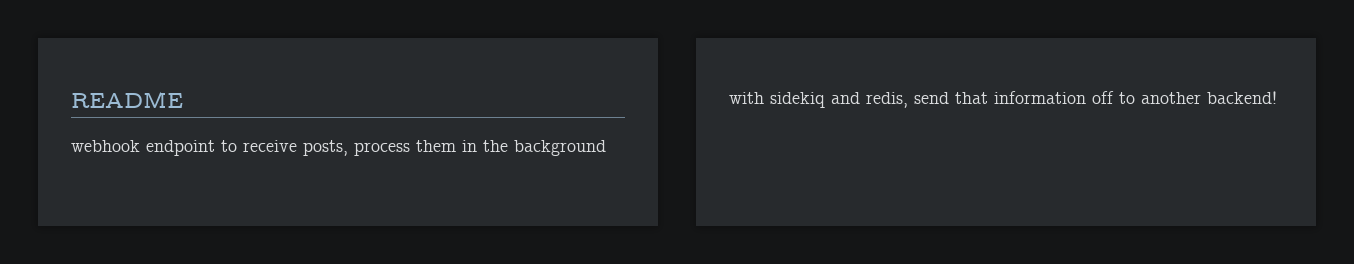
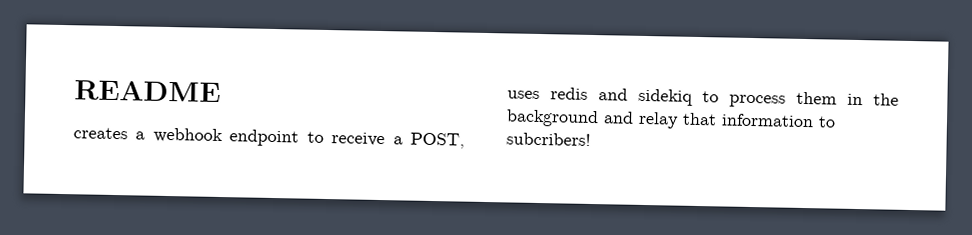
- webhook endpoint to receive posts, process them in the background with sidekiq and redis, send that information off to another backend!
+ creates a webhook endpoint to receive a POST, uses redis and sidekiq to process them in the background and relay that information to subcribers!

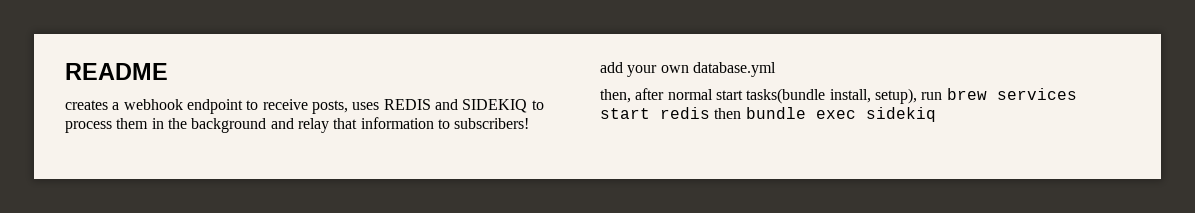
- creates a webhook endpoint to receive a POST, uses redis and sidekiq to process them in the background and relay that information to subcribers!
+ creates a webhook endpoint to receive posts, uses REDIS and SIDEKIQ to process them in the background and relay that information to subscribers!
+ add your own database.yml
+ then, after normal start tasks(bundle install, setup), run brew services start redis then bundle exec sidekiq

